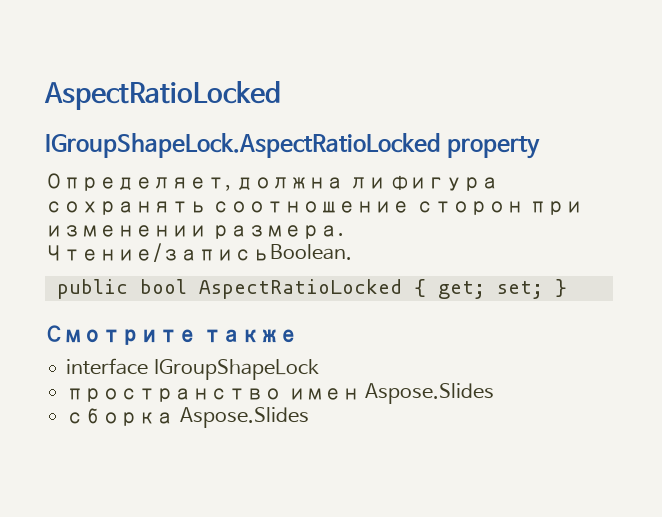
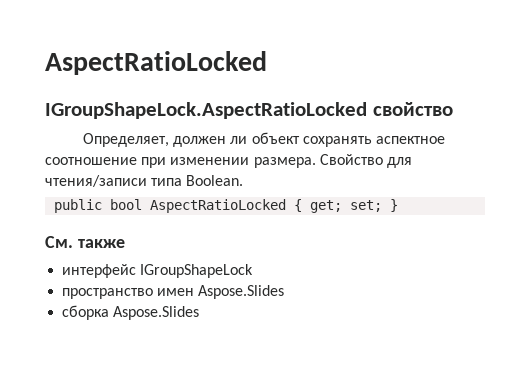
- IGroupShapeLock.AspectRatioLocked property
+ IGroupShapeLock.AspectRatioLocked свойство
- Определяет, должна ли фигура сохранять соотношение сторон при изменении размера. Чтение/записьBoolean.
+ Определяет, должен ли объект сохранять аспектное соотношение при изменении размера. Свойство для чтения/записи типа Boolean.
- Смотрите также
+ См. также
- interface IGroupShapeLock
+ интерфейс IGroupShapeLock

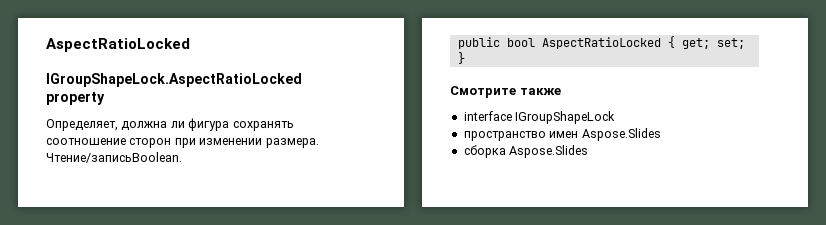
- IGroupShapeLock.AspectRatioLocked свойство
+ IGroupShapeLock.AspectRatioLocked property
- Определяет, должен ли объект сохранять аспектное соотношение при изменении размера. Свойство для чтения/записи типа Boolean.
+ Определяет, должна ли фигура сохранять соотношение сторон при изменении размера. Чтение/записьBoolean.
- См. также
+ Смотрите также
- интерфейс IGroupShapeLock
+ interface IGroupShapeLock

